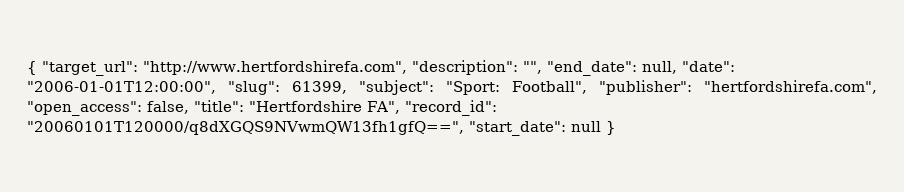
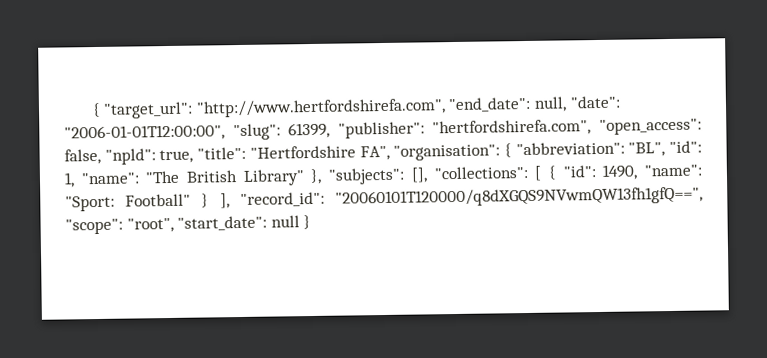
- { "target_url": "http://www.hertfordshirefa.com", "description": "", "end_date": null, "date": "2006-01-01T12:00:00", "slug": 61399, "subject": "Sport: Football", "publisher": "hertfordshirefa.com", "open_access": false, "title": "Hertfordshire FA", "record_id": "20060101T120000/q8dXGQS9NVwmQW13fh1gfQ==", "start_date": null }
+ { "target_url": "http://www.hertfordshirefa.com", "end_date": null, "date": "2006-01-01T12:00:00", "slug": 61399, "publisher": "hertfordshirefa.com", "open_access": false, "npld": true, "title": "Hertfordshire FA", "organisation": { "abbreviation": "BL", "id": 1, "name": "The British Library" }, "subjects": [], "collections": [ { "id": 1490, "name": "Sport: Football" } ], "record_id": "20060101T120000/q8dXGQS9NVwmQW13fh1gfQ==", "scope": "root", "start_date": null }

